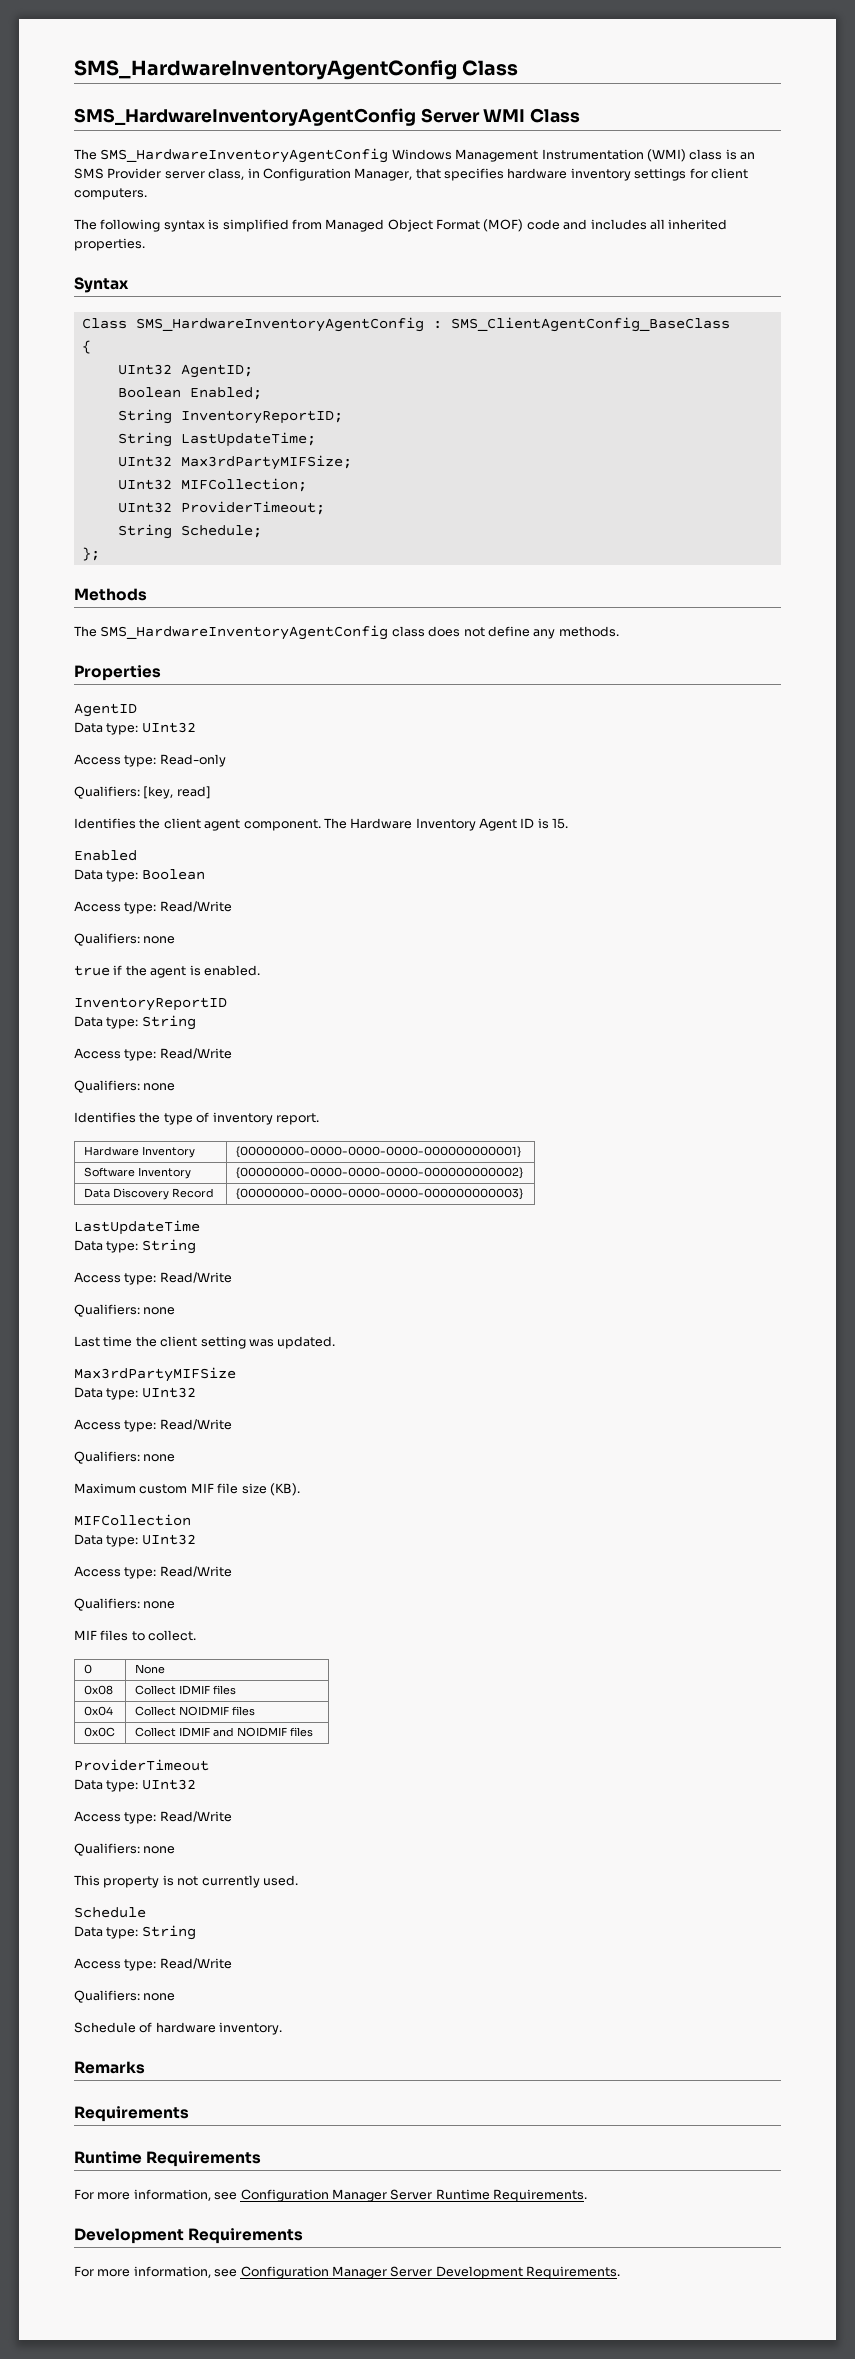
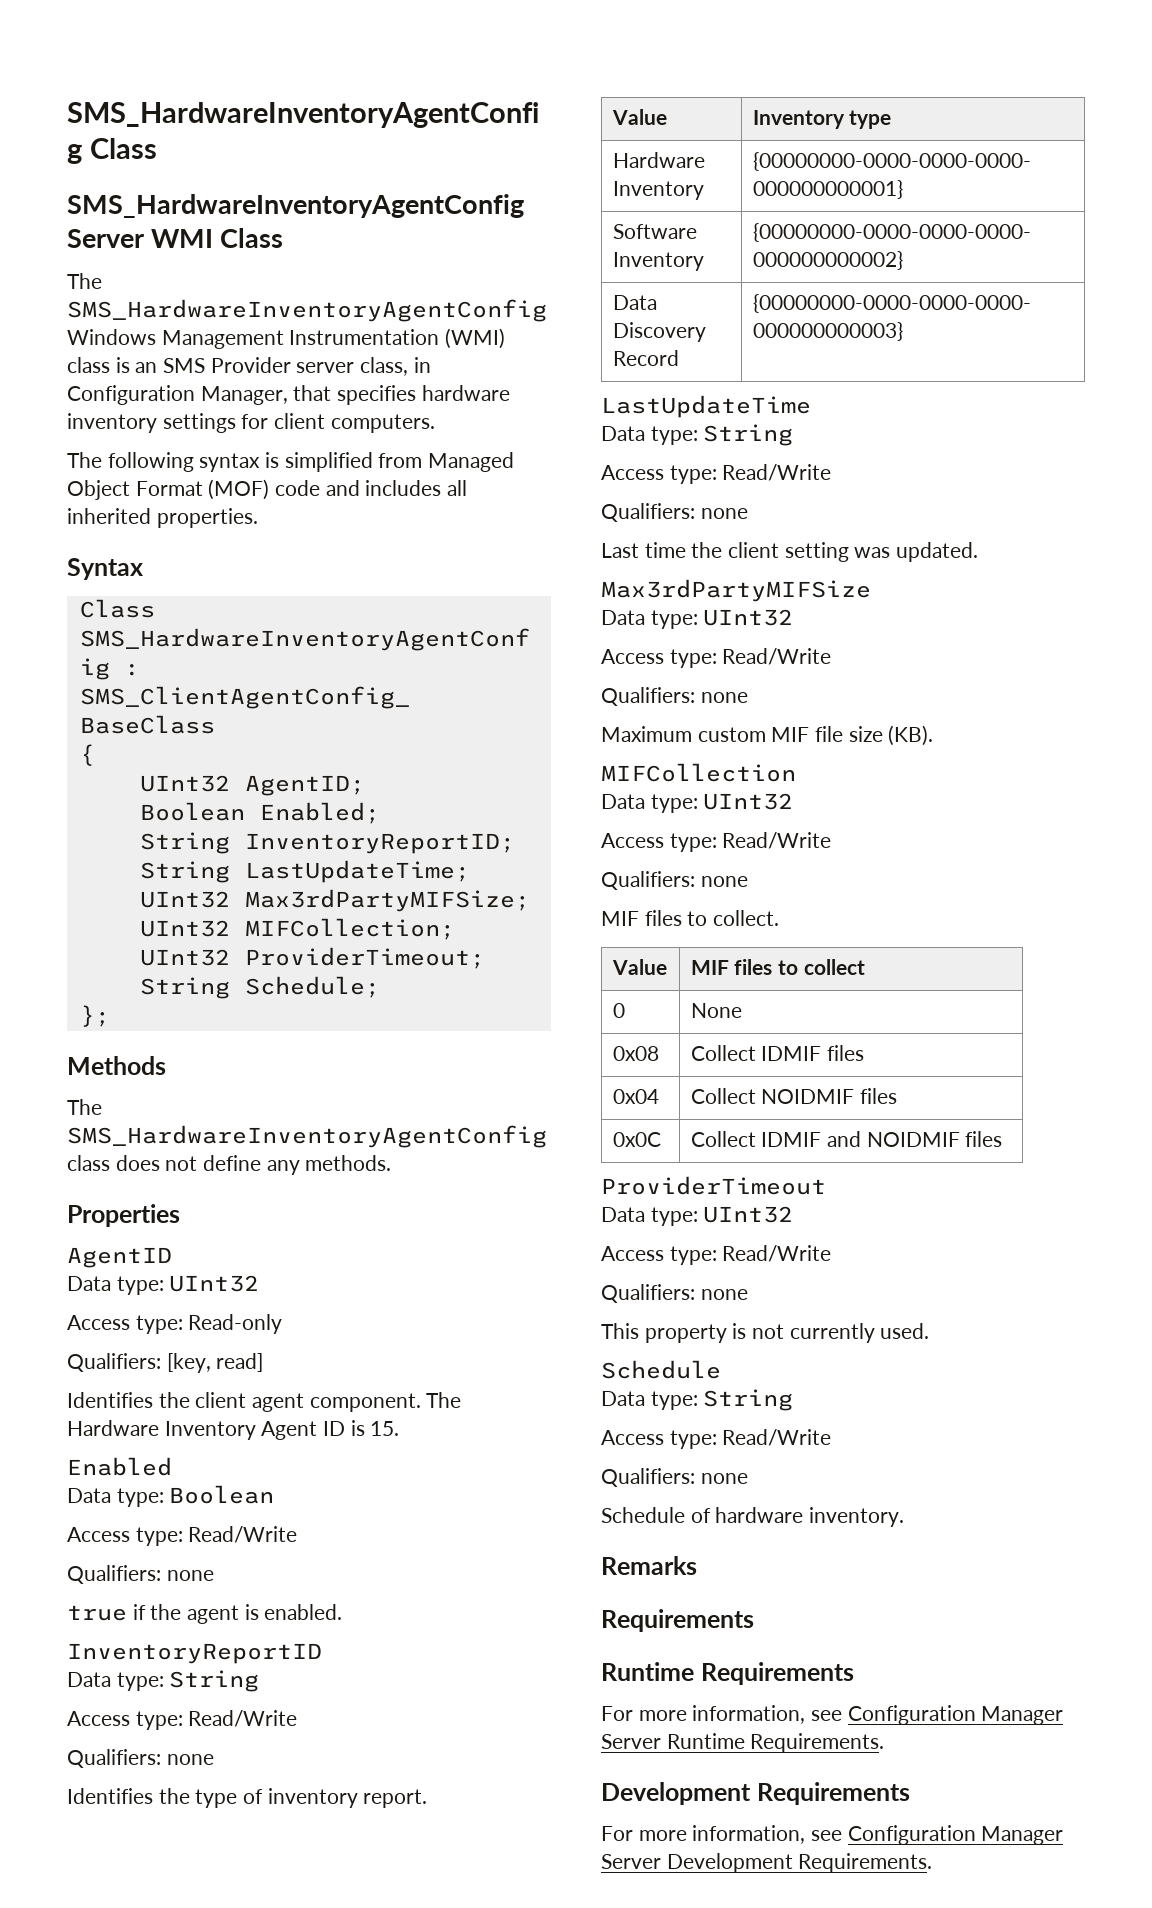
+ Value | Inventory type
+ Value | MIF files to collect

